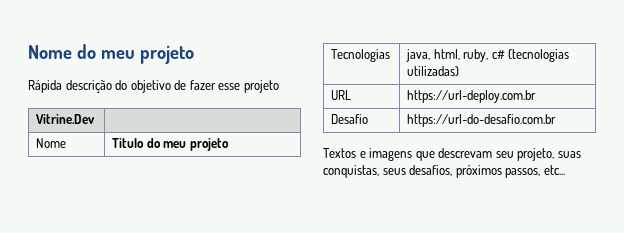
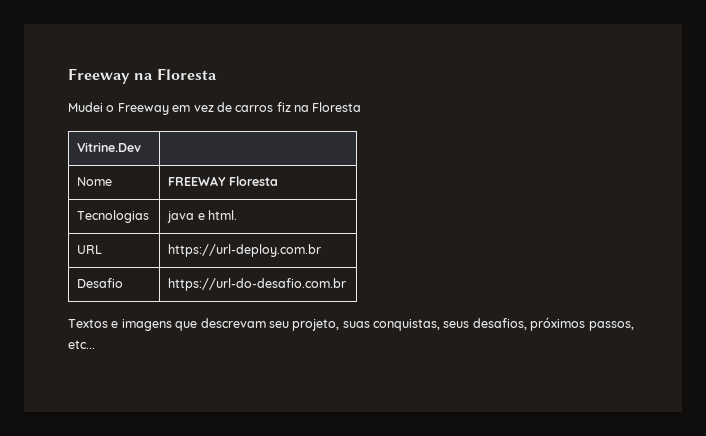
- Nome do meu projeto
- Rápida descrição do objetivo de fazer esse projeto
+ Freeway na Floresta
+ Mudei o Freeway em vez de carros fiz na Floresta
  Vitrine.Dev |
- Nome | Titulo do meu projeto
- Tecnologias | java, html, ruby, c# (tecnologias utilizadas)
+ Nome | FREEWAY Floresta
+ Tecnologias | java e html.

